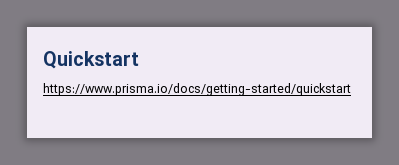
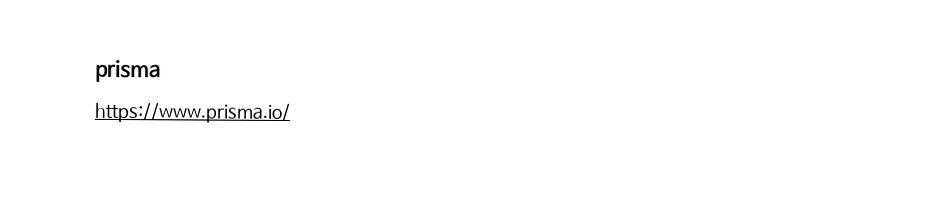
- Quickstart
- https://www.prisma.io/docs/getting-started/quickstart
+ prisma
+ https://www.prisma.io/

